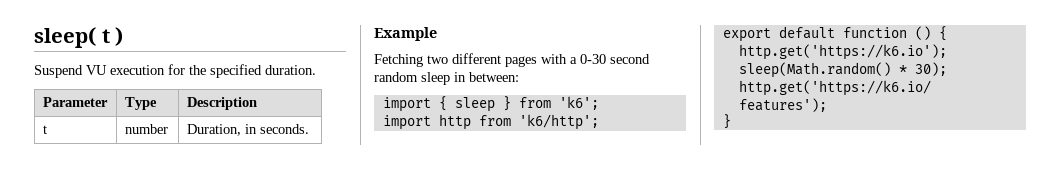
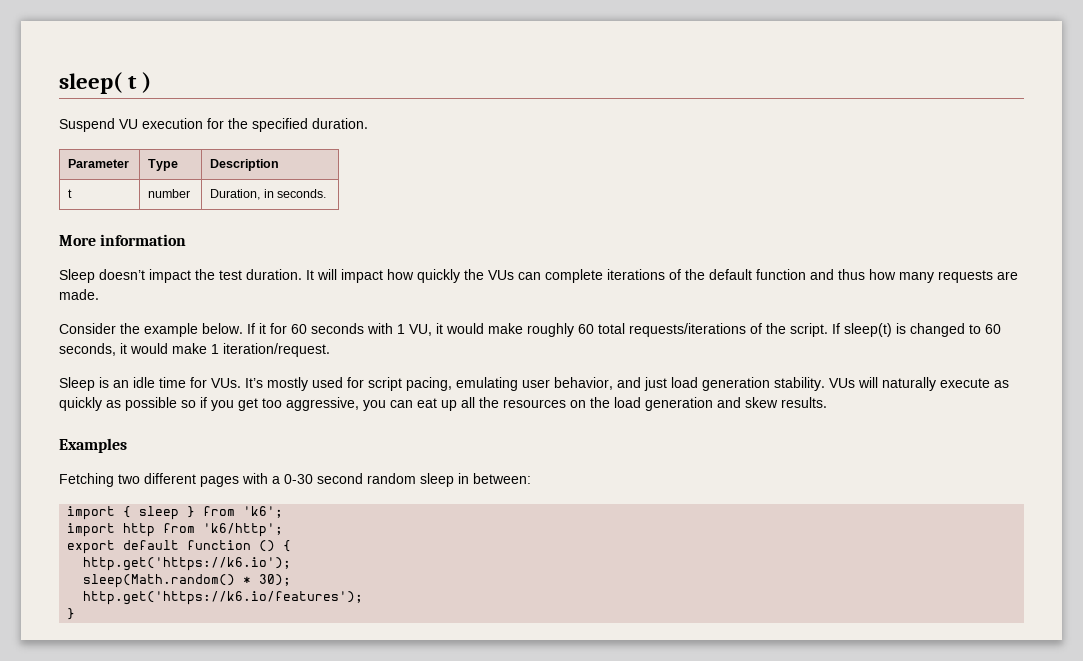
- Example
+ More information
+ Sleep doesn’t impact the test duration. It will impact how quickly the VUs can complete iterations of the default function and thus how many requests are made.
+ Consider the example below. If it for 60 seconds with 1 VU, it would make roughly 60 total requests/iterations of the script. If sleep(t) is changed to 60 seconds, it would make 1 iteration/request.
+ Sleep is an idle time for VUs. It’s mostly used for script pacing, emulating user behavior, and just load generation stability. VUs will naturally execute as quickly as possible so if you get too aggressive, you can eat up all the resources on the load generation and skew results.
+ Examples

